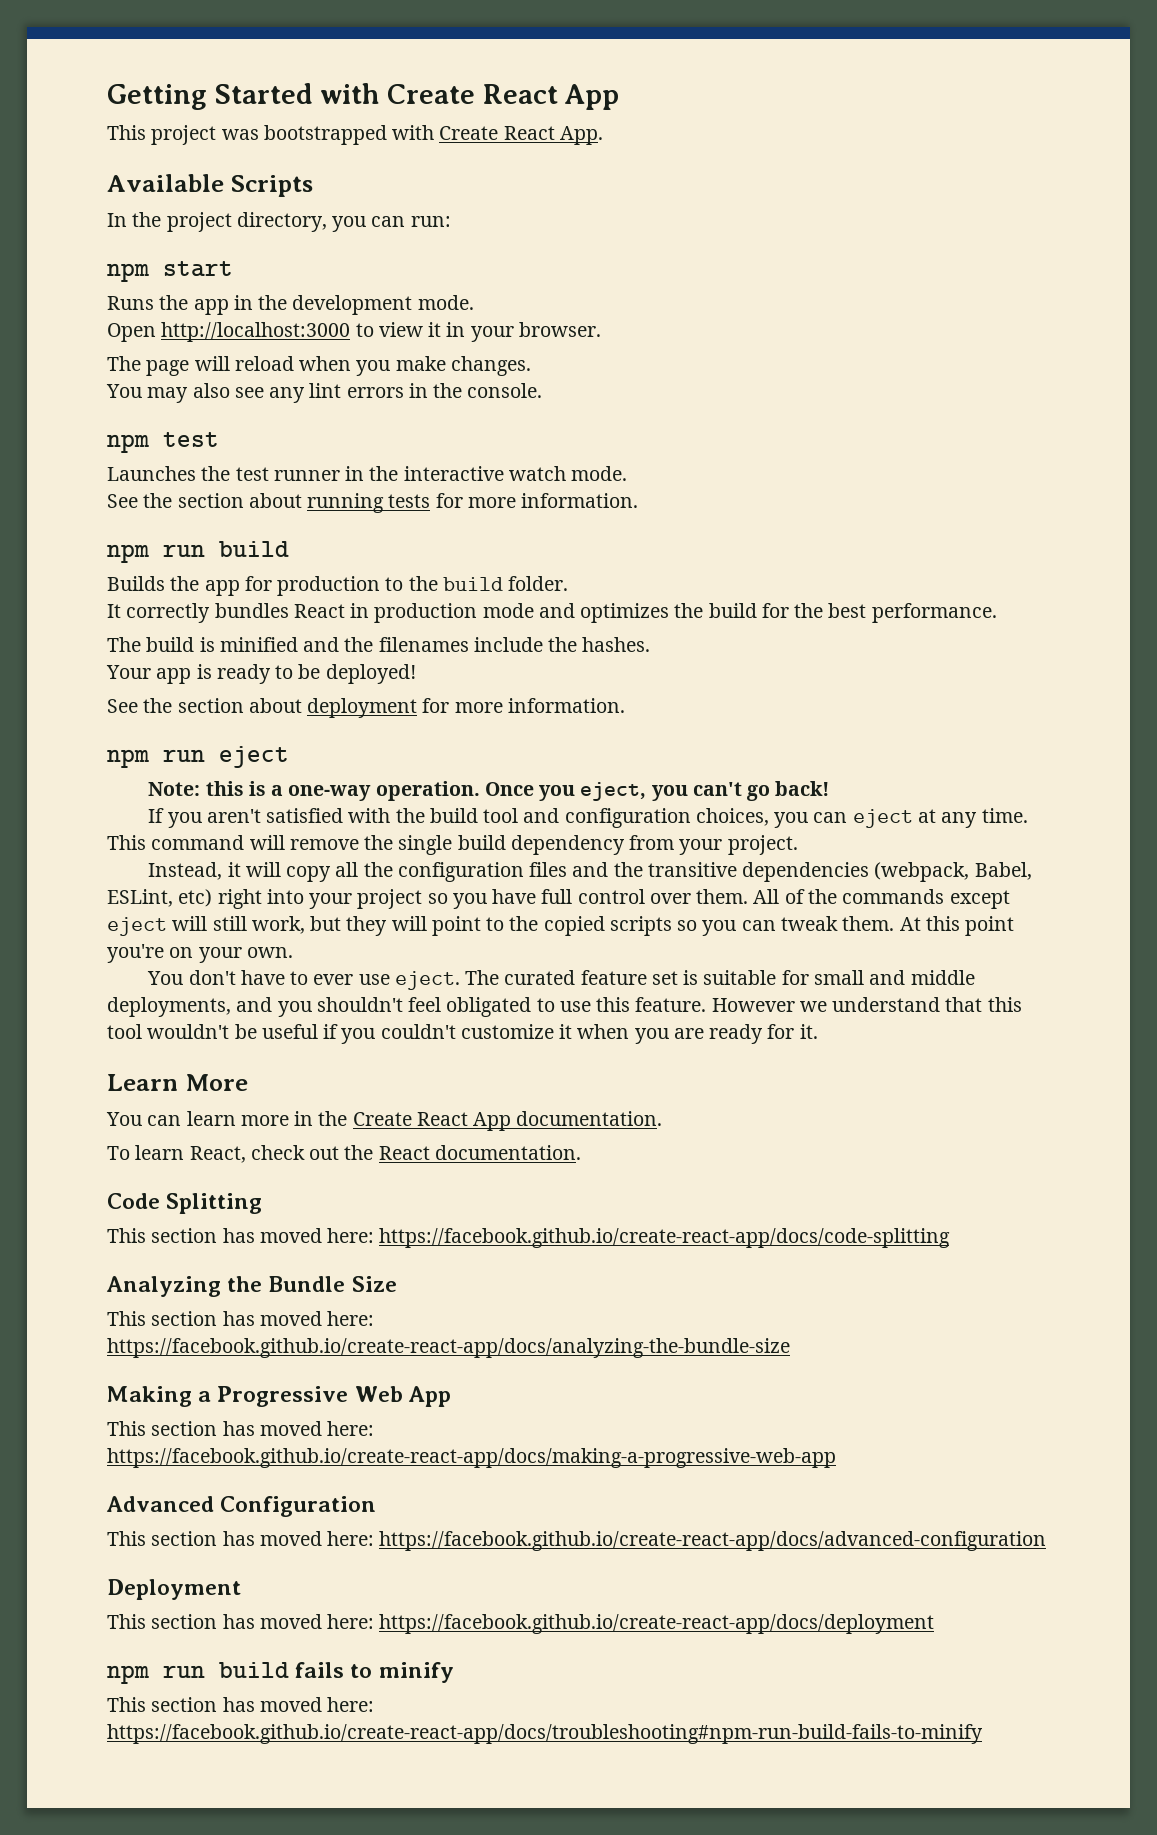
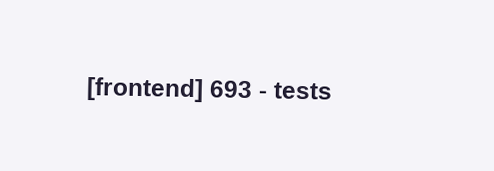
- Getting Started with Create React App
- This project was bootstrapped with Create React App.
- Available Scripts
- In the project directory, you can run:
- npm start
- Runs the app in the development mode.
- Open http://localhost:3000 to view it in your browser.
- The page will reload when you make changes.
- You may also see any lint errors in the console.
- npm test
- Launches the test runner in the interactive watch mode.
- See the section about running tests for more information.
- npm run build
- Builds the app for production to the build folder.
- It correctly bundles React in production mode and optimizes the build for the best performance.
- The build is minified and the filenames include the hashes.
- Your app is ready to be deployed!
- See the section about deployment for more information.
- npm run eject
- Note: this is a one-way operation. Once you eject, you can't go back!
- If you aren't satisfied with the build tool and configuration choices, you can eject at any time. This command will remove the single build dependency from your project.
- Instead, it will copy all the configuration files and the transitive dependencies (webpack, Babel, ESLint, etc) right into your project so you have full control over them. All of the commands except eject will still work, but they will point to the copied scripts so you can tweak them. At this point you're on your own.
- You don't have to ever use eject. The curated feature set is suitable for small and middle deployments, and you shouldn't feel obligated to use this feature. However we understand that this tool wouldn't be useful if you couldn't customize it when you are ready for it.
- Learn More
- You can learn more in the Create React App documentation.
- To learn React, check out the React documentation.
- Code Splitting
- This section has moved here: https://facebook.github.io/create-react-app/docs/code-splitting
- Analyzing the Bundle Size
- This section has moved here: https://facebook.github.io/create-react-app/docs/analyzing-the-bundle-size
- Making a Progressive Web App
- This section has moved here: https://facebook.github.io/create-react-app/docs/making-a-progressive-web-app
- Advanced Configuration
- This section has moved here: https://facebook.github.io/create-react-app/docs/advanced-configuration
- Deployment
- This section has moved here: https://facebook.github.io/create-react-app/docs/deployment
- npm run build fails to minify
- This section has moved here: https://facebook.github.io/create-react-app/docs/troubleshooting#npm-run-build-fails-to-minify
+ [frontend] 693 - tests

